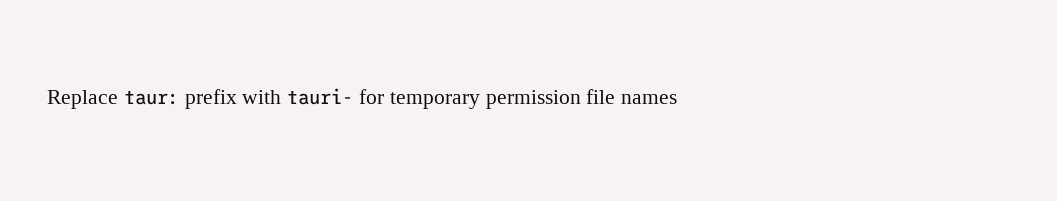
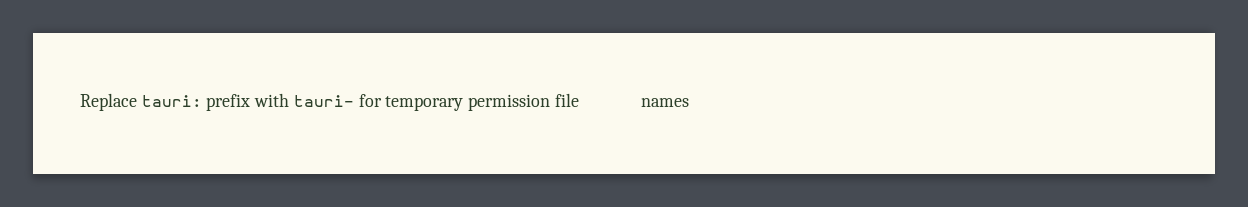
- Replace taur: prefix with tauri- for temporary permission file names
+ Replace tauri: prefix with tauri- for temporary permission file names

